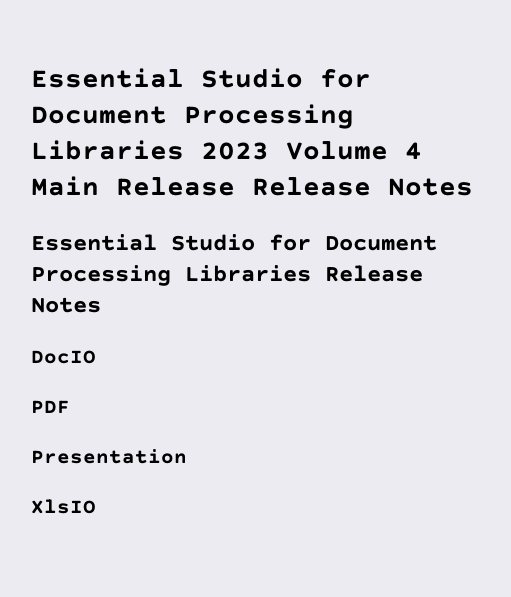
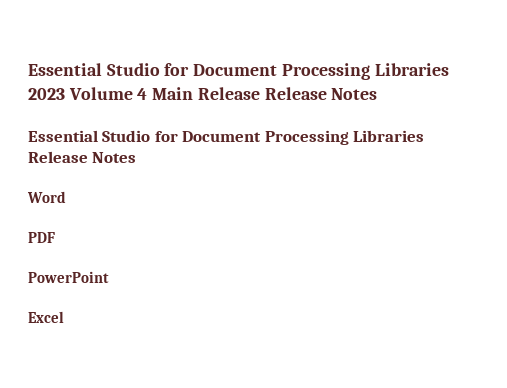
- DocIO
+ Word
- Presentation
- XlsIO
+ PowerPoint
+ Excel

